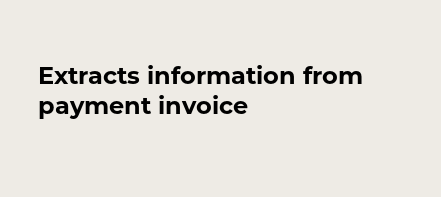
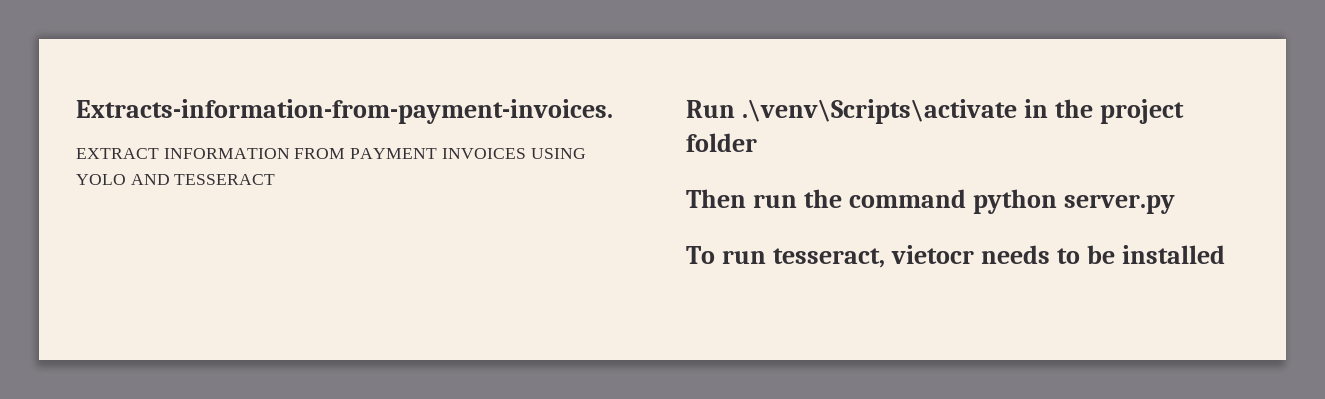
- Extracts information from payment invoice
+ Extracts-information-from-payment-invoices.
+ EXTRACT INFORMATION FROM PAYMENT INVOICES USING YOLO AND TESSERACT
+ Run .\venv\Scripts\activate in the project folder
+ Then run the command python server.py
+ To run tesseract, vietocr needs to be installed

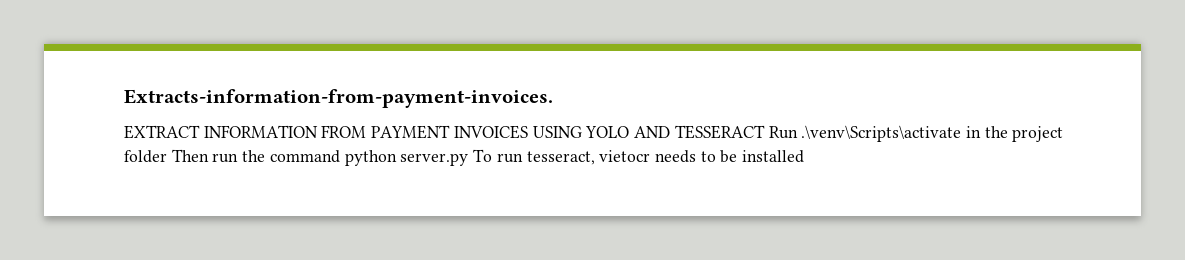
- EXTRACT INFORMATION FROM PAYMENT INVOICES USING YOLO AND TESSERACT
- Run .\venv\Scripts\activate in the project folder
- Then run the command python server.py
- To run tesseract, vietocr needs to be installed
+ EXTRACT INFORMATION FROM PAYMENT INVOICES USING YOLO AND TESSERACT Run .\venv\Scripts\activate in the project folder Then run the command python server.py To run tesseract, vietocr needs to be installed

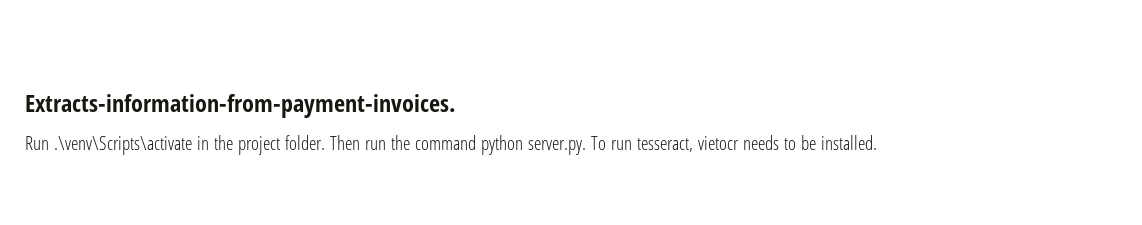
- EXTRACT INFORMATION FROM PAYMENT INVOICES USING YOLO AND TESSERACT Run .\venv\Scripts\activate in the project folder Then run the command python server.py To run tesseract, vietocr needs to be installed
+ Run .\venv\Scripts\activate in the project folder. Then run the command python server.py. To run tesseract, vietocr needs to be installed.

